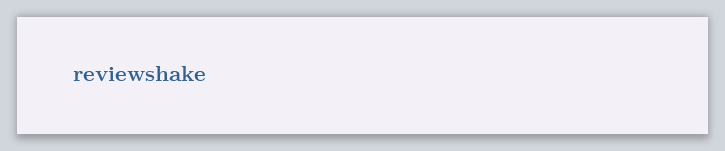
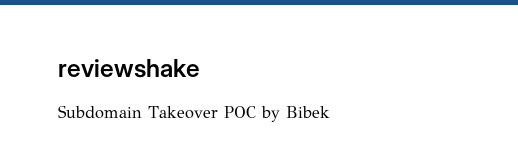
+ Subdomain Takeover POC by Bibek

